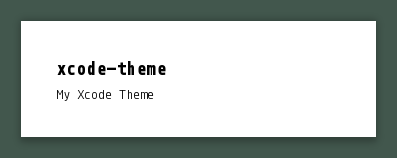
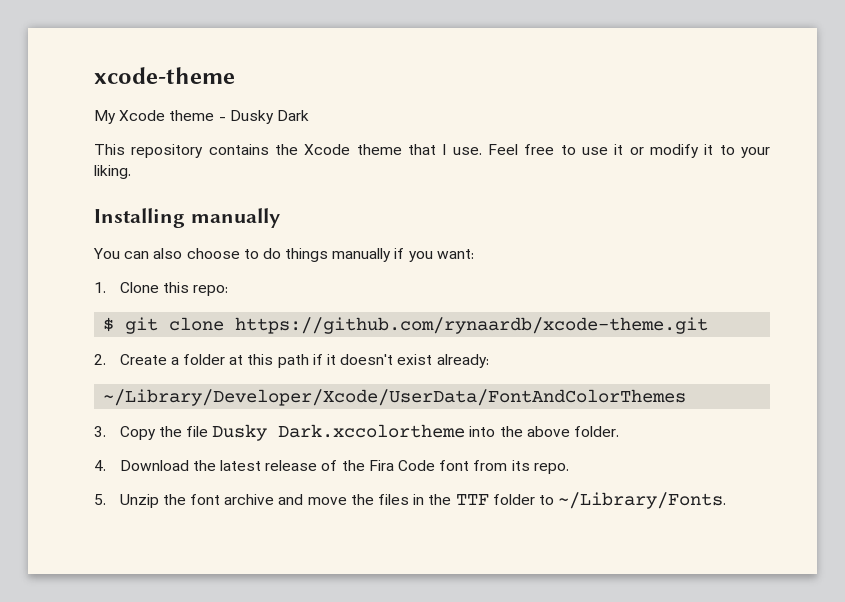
- My Xcode Theme
+ My Xcode theme - Dusky Dark
+ This repository contains the Xcode theme that I use. Feel free to use it or modify it to your liking.
+ Installing manually
+ You can also choose to do things manually if you want:
+ 1. Clone this repo:
+ $ git clone https://github.com/rynaardb/xcode-theme.git
+ 2. Create a folder at this path if it doesn't exist already:
+ ~/Library/Developer/Xcode/UserData/FontAndColorThemes
+ 3. Copy the file Dusky Dark.xccolortheme into the above folder.
+ 4. Download the latest release of the Fira Code font from its repo.
+ 5. Unzip the font archive and move the files in the TTF folder to ~/Library/Fonts.

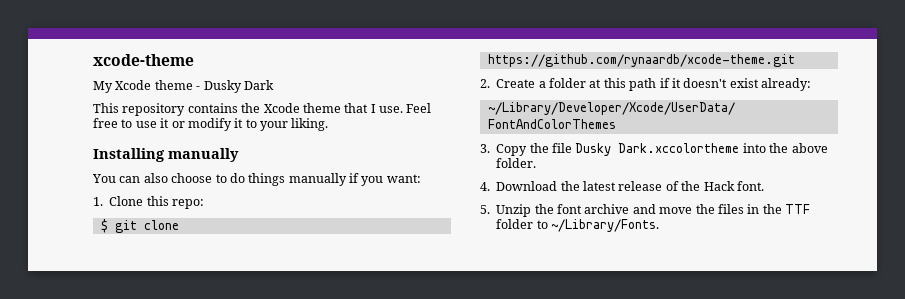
- 4. Download the latest release of the Fira Code font from its repo.
+ 4. Download the latest release of the Hack font.

